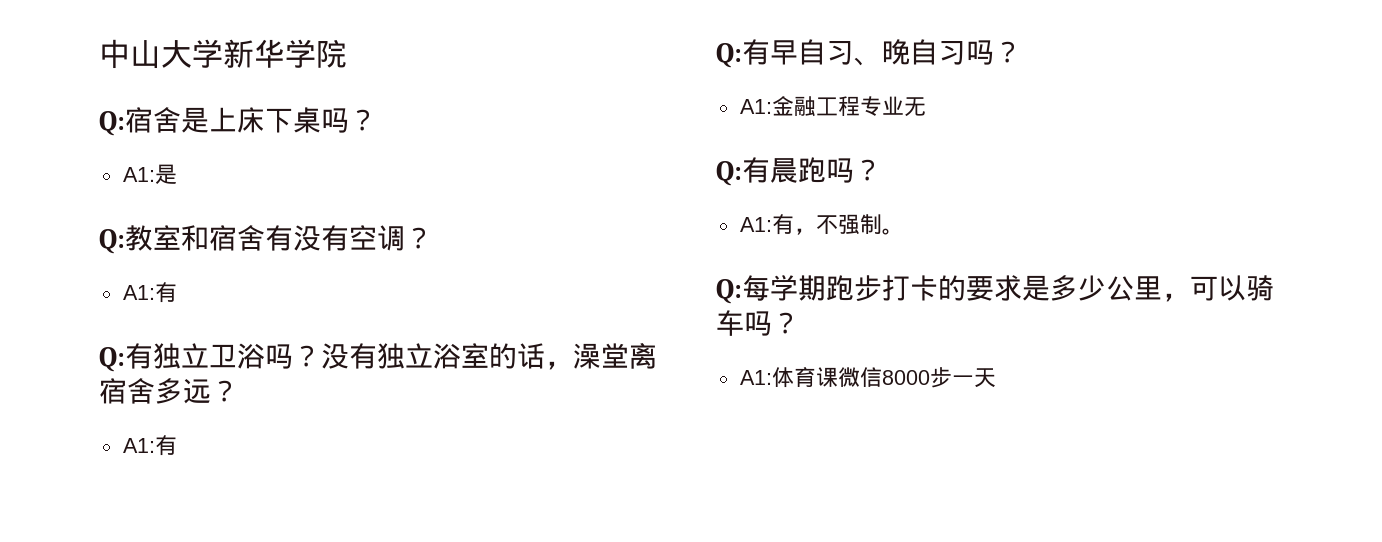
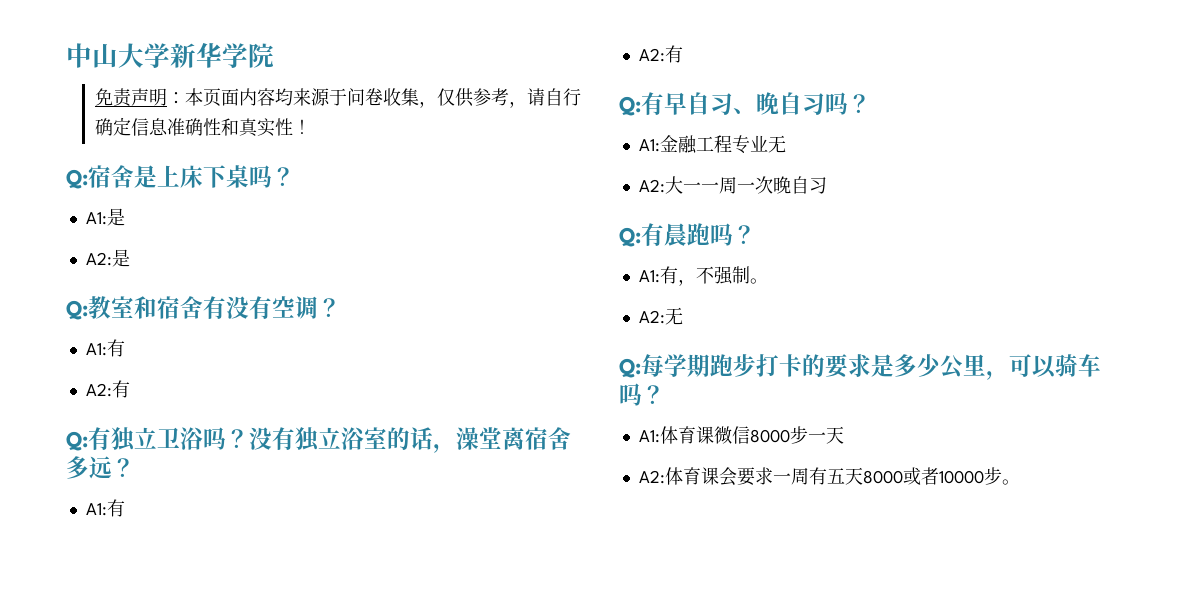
+ 免责声明：本页面内容均来源于问卷收集，仅供参考，请自行确定信息准确性和真实性！
+ A2:是
  Q:教室和宿舍有没有空调？
  A1:有
+ A2:有
  没有独立浴室的话，澡堂离宿舍多远？
  A1:有
+ A2:有
+ A2:大一一周一次晚自习
+ A2:无
+ A2:体育课会要求一周有五天8000或者10000步。

